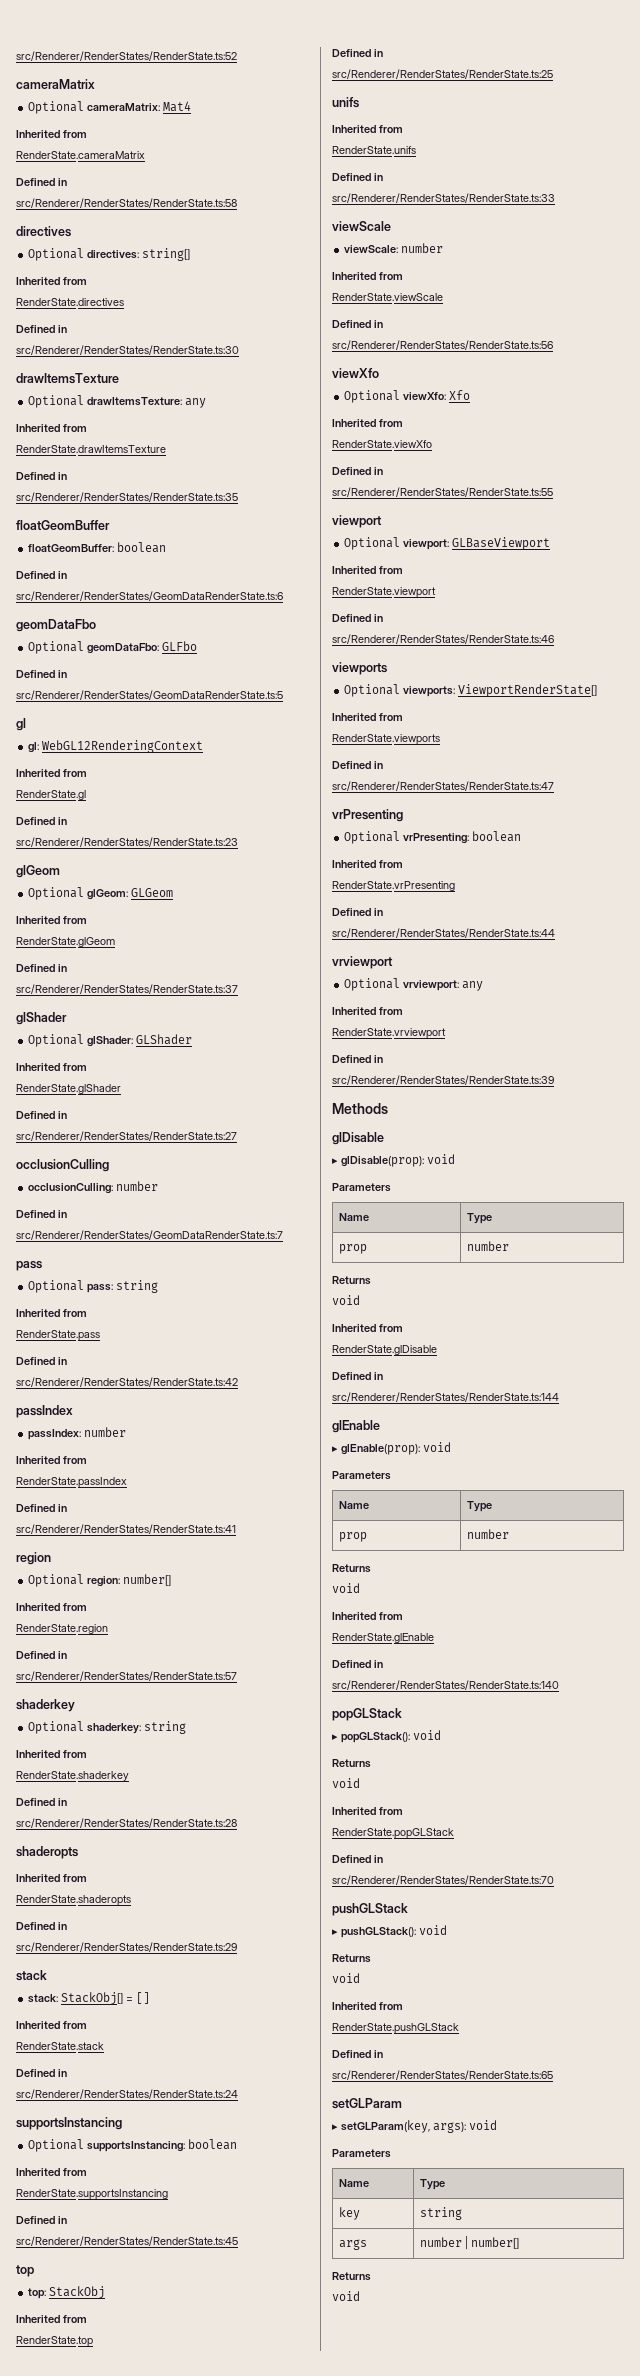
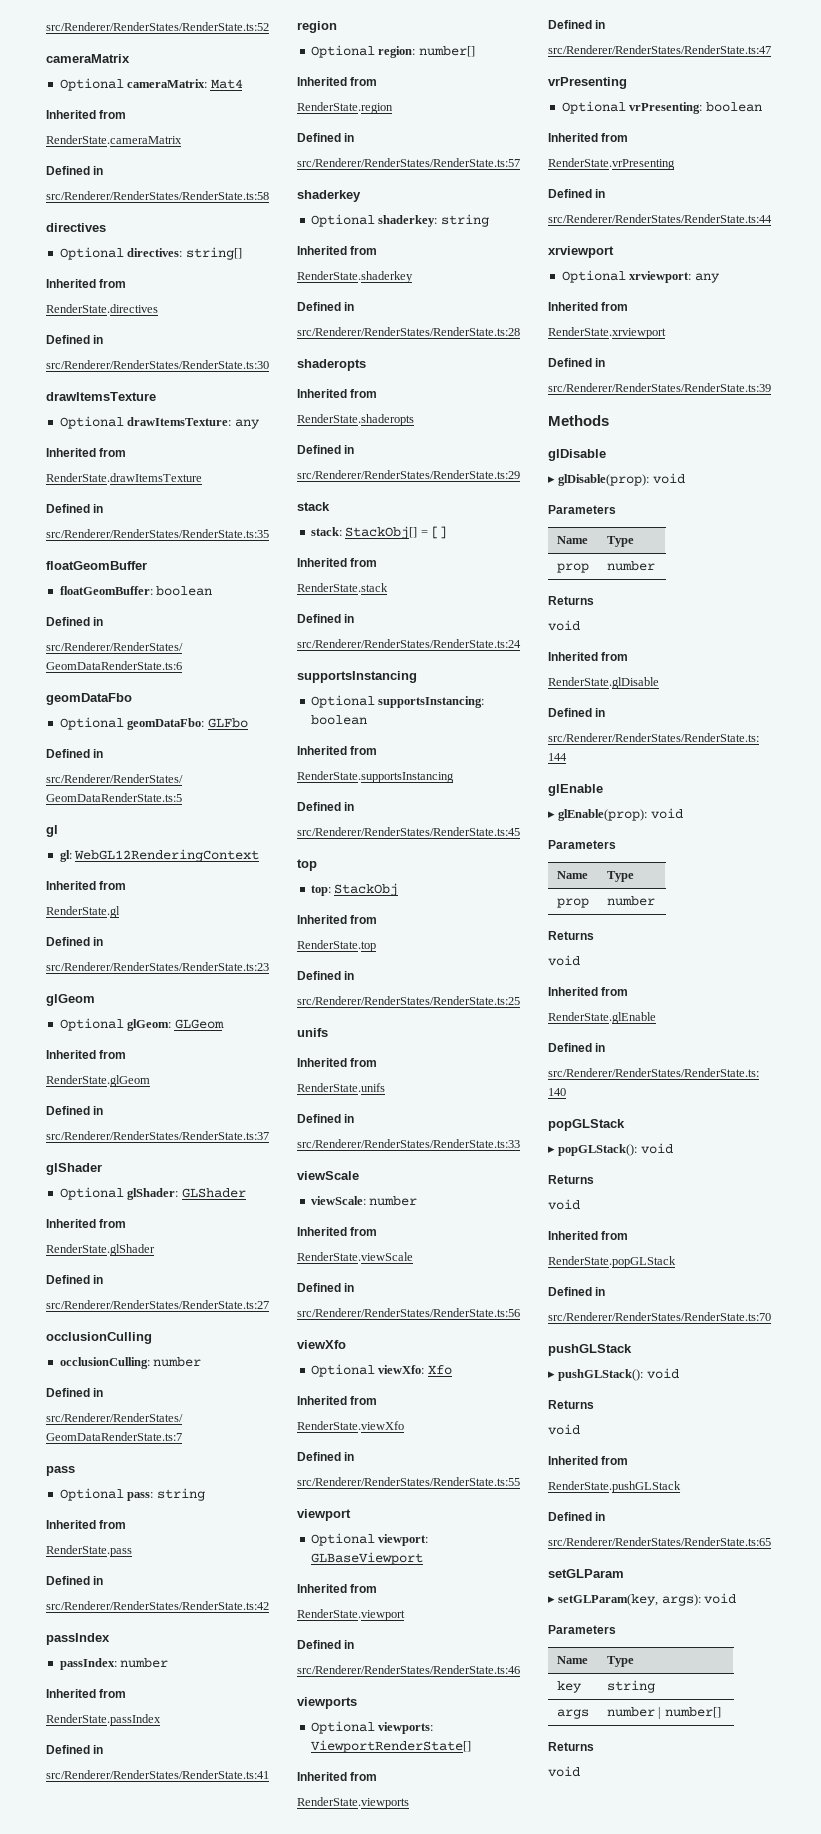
- vrviewport
- Optional vrviewport: any
+ xrviewport
+ Optional xrviewport: any
  Inherited from
- RenderState.vrviewport
+ RenderState.xrviewport

